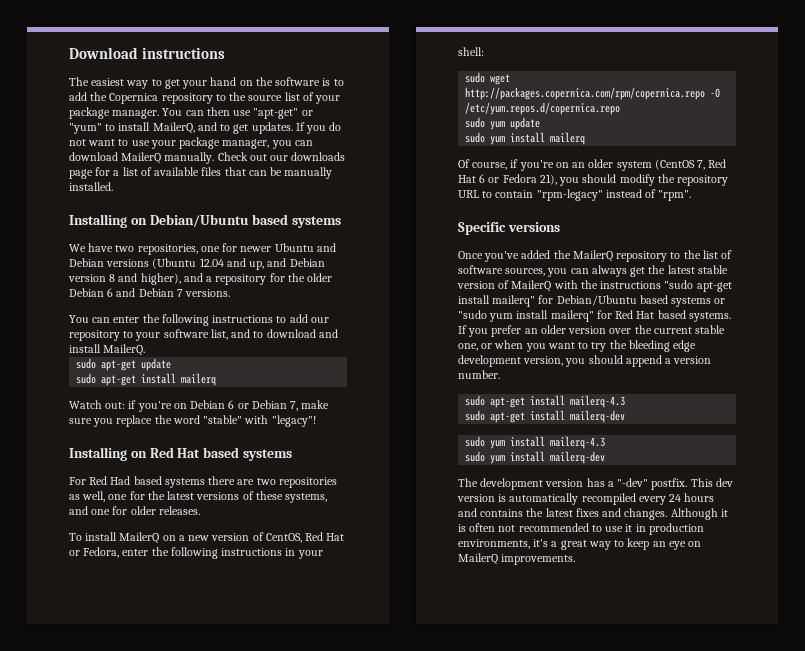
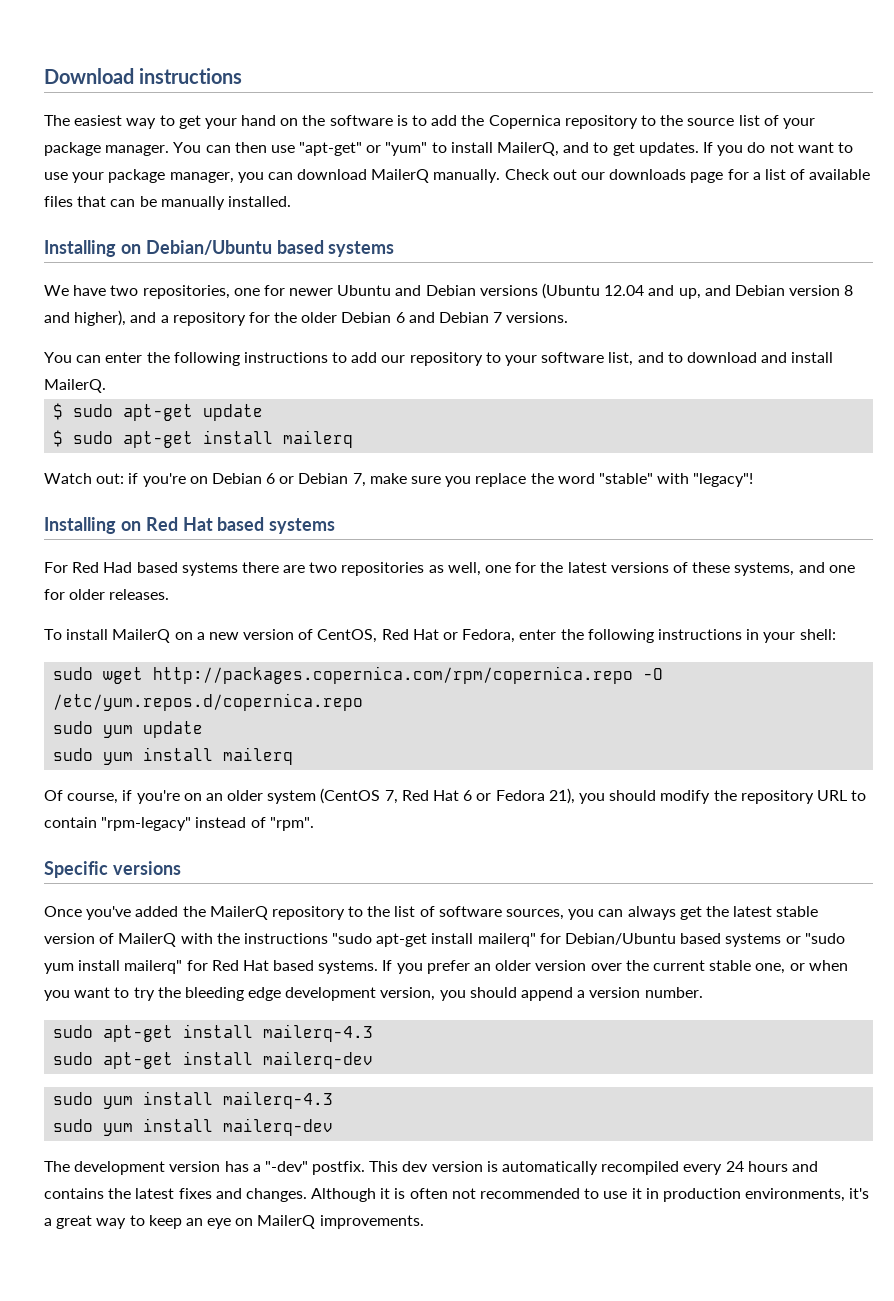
- sudo apt-get update
+ $ sudo apt-get update
- sudo apt-get install mailerq
+ $ sudo apt-get install mailerq

